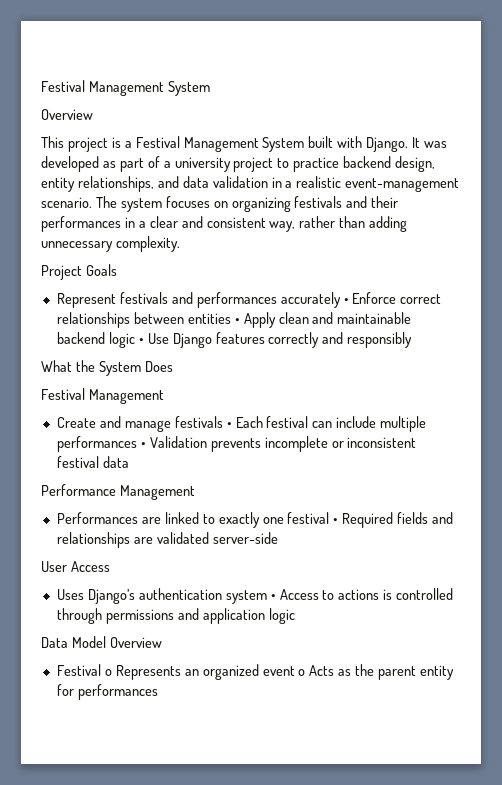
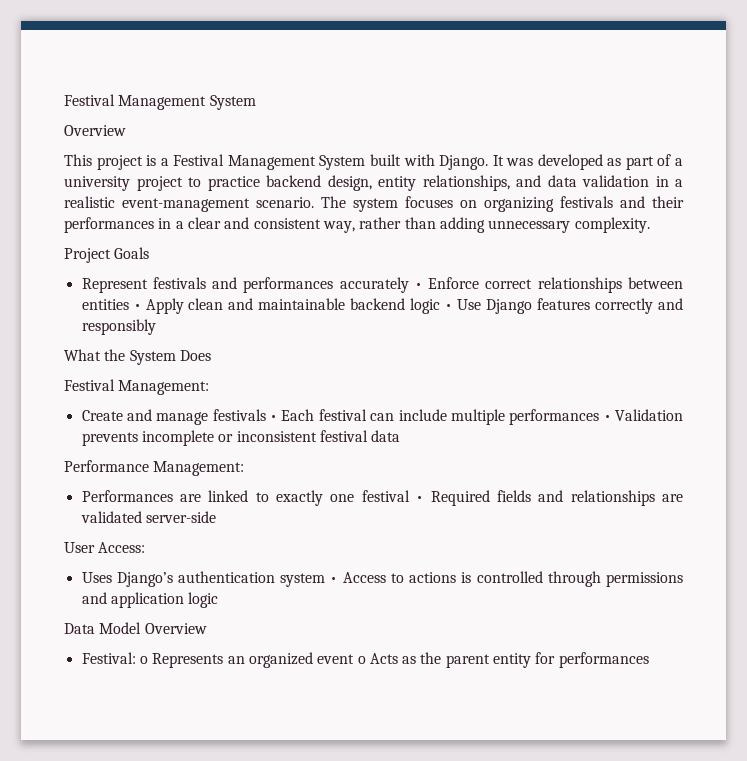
  What the System Does
- Festival Management
+ Festival Management:
- Performance Management
+ Performance Management:
- User Access
+ User Access:
- Festival o Represents an organized event o Acts as the parent entity for performances
+ Festival: o Represents an organized event o Acts as the parent entity for performances

